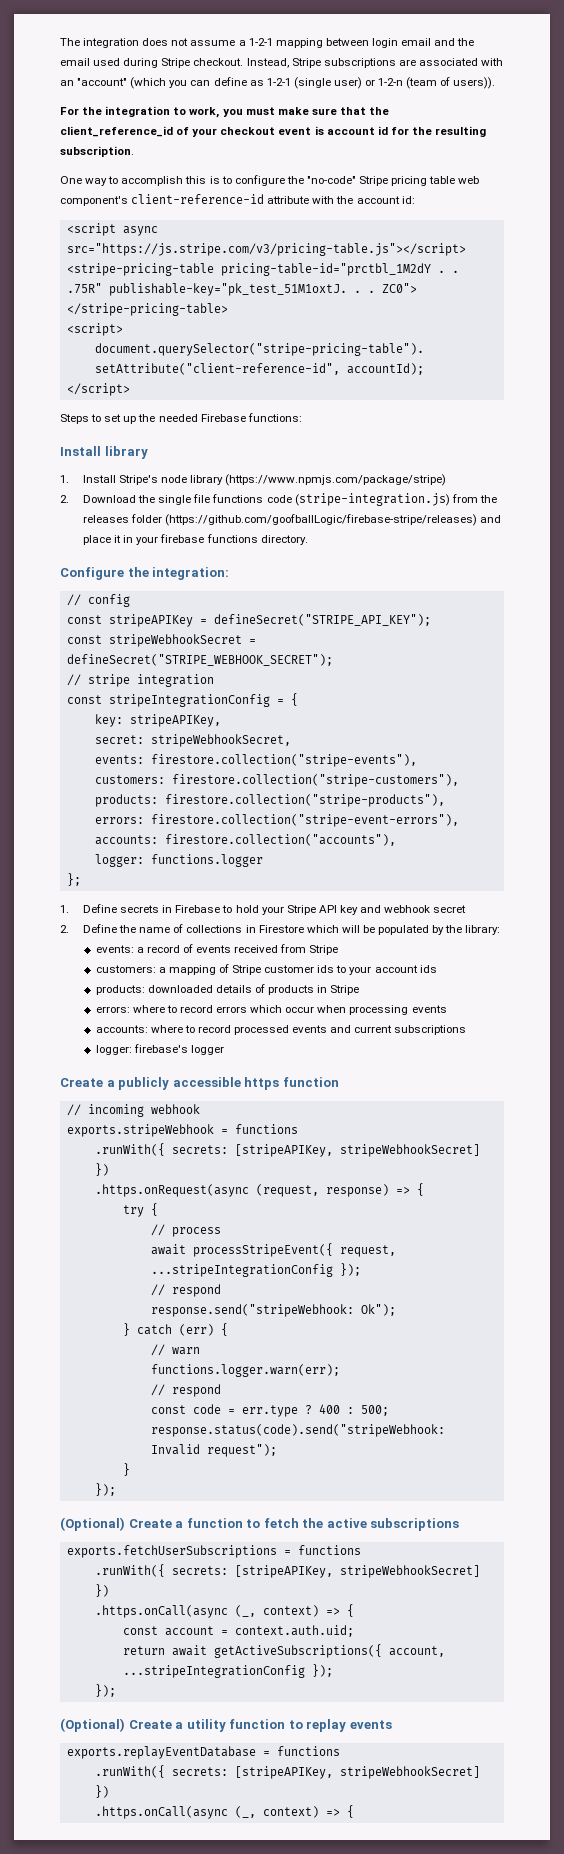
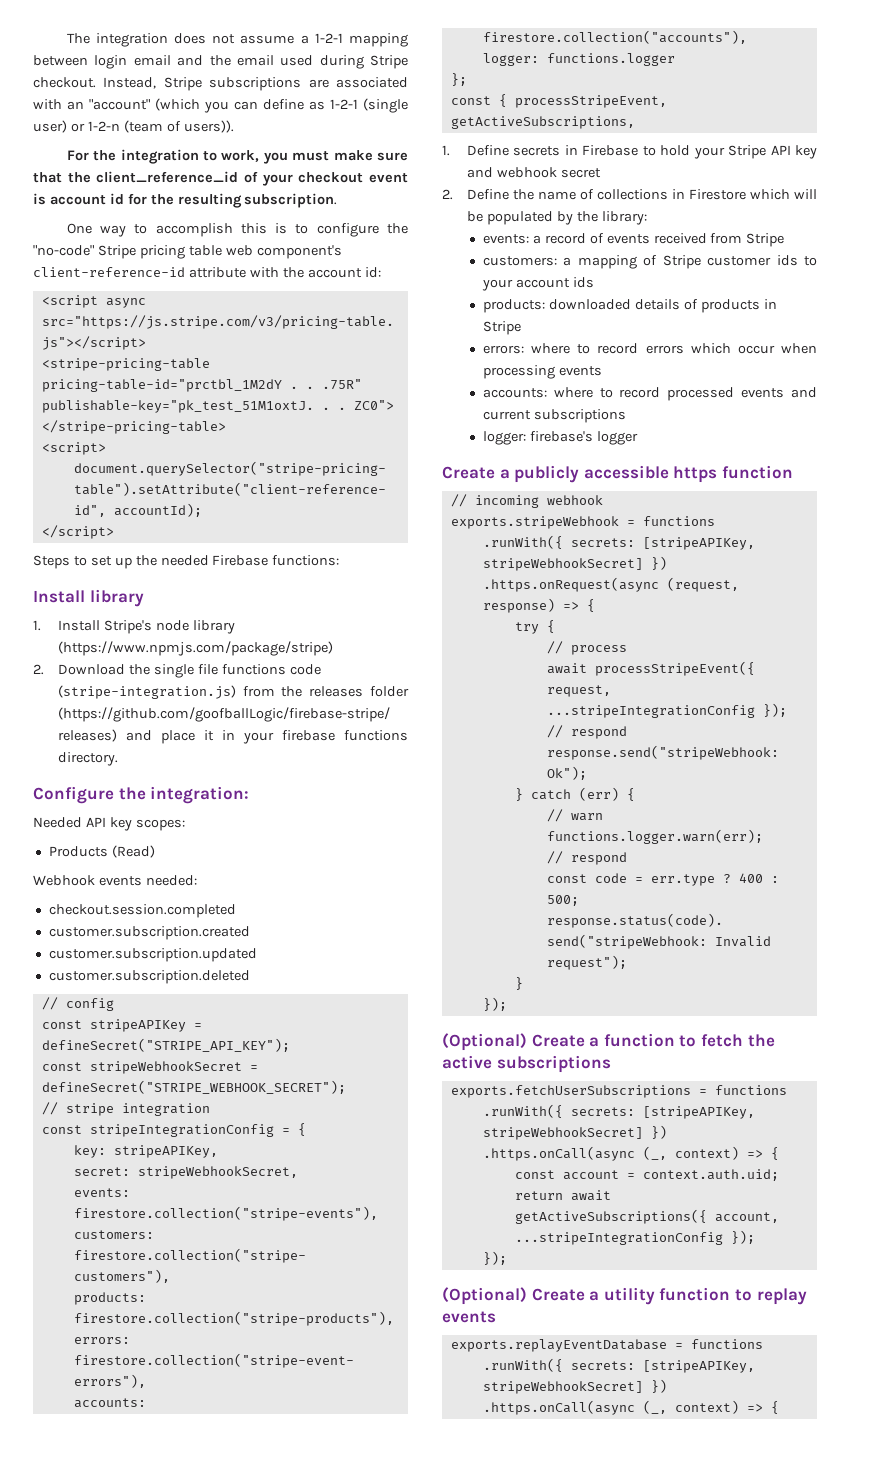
+ Needed API key scopes:
+ Products (Read)
+ Webhook events needed:
+ checkout.session.completed
+ customer.subscription.created
+ customer.subscription.updated
+ customer.subscription.deleted
+ const { processStripeEvent, getActiveSubscriptions,

